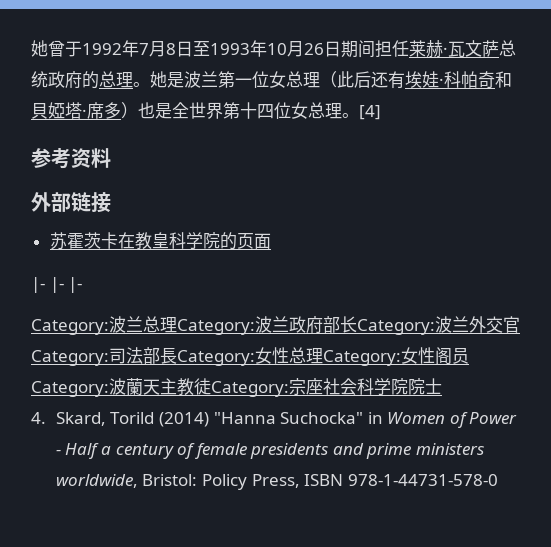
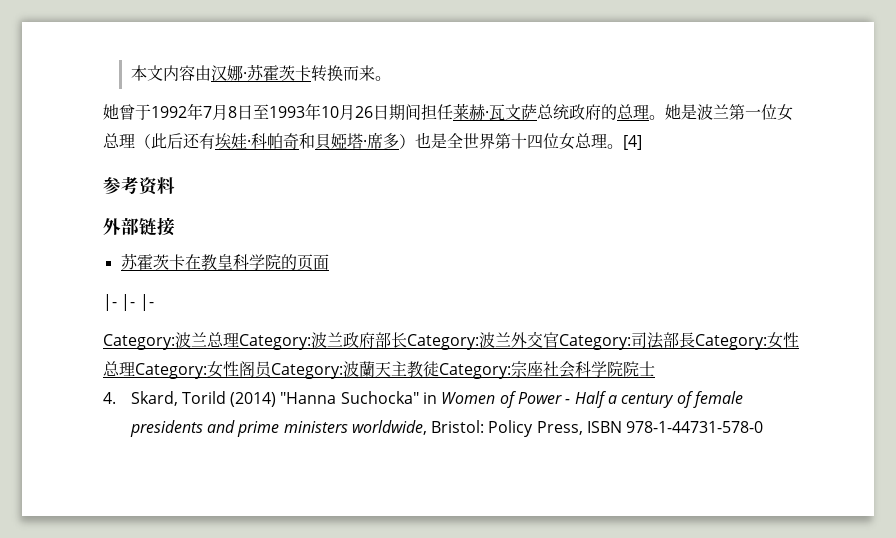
+ 本文内容由汉娜·苏霍茨卡转换而来。

